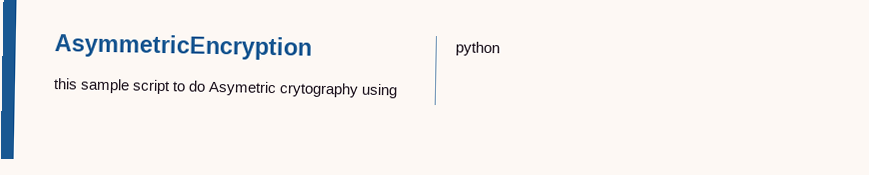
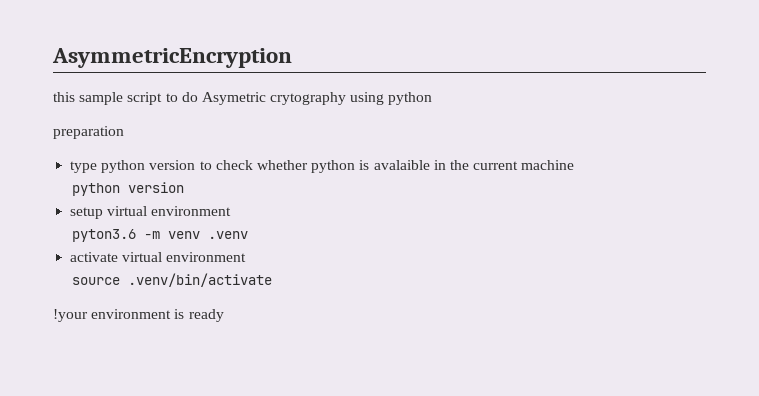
+ preparation
+ type python version to check whether python is avalaible in the current machine
+ python version
+ setup virtual environment
+ pyton3.6 -m venv .venv
+ activate virtual environment
+ source .venv/bin/activate
+ !your environment is ready

